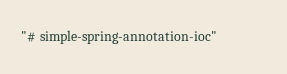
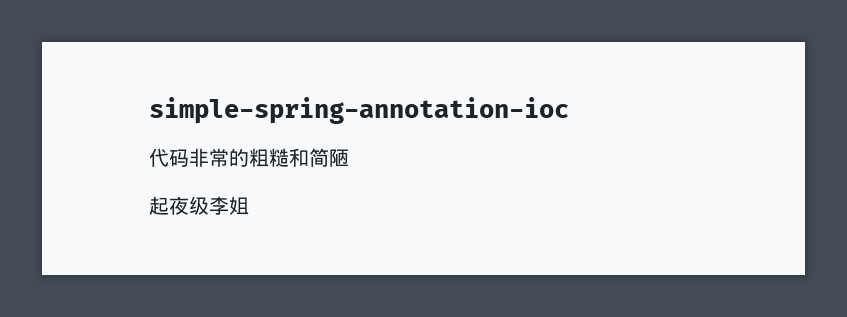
- "# simple-spring-annotation-ioc"
+ simple-spring-annotation-ioc
+ 代码非常的粗糙和简陋
+ 起夜级李姐

